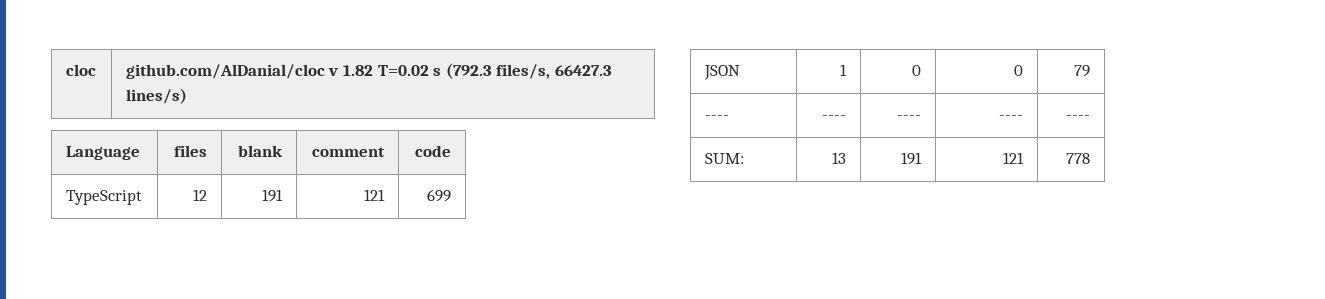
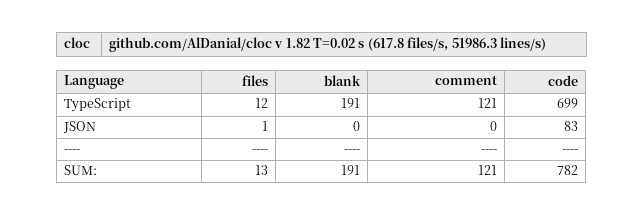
- cloc | github.com/AlDanial/cloc v 1.82 T=0.02 s (792.3 files/s, 66427.3 lines/s)
+ cloc | github.com/AlDanial/cloc v 1.82 T=0.02 s (617.8 files/s, 51986.3 lines/s)
- JSON | 1 | 0 | 0 | 79
+ JSON | 1 | 0 | 0 | 83
- SUM: | 13 | 191 | 121 | 778
+ SUM: | 13 | 191 | 121 | 782

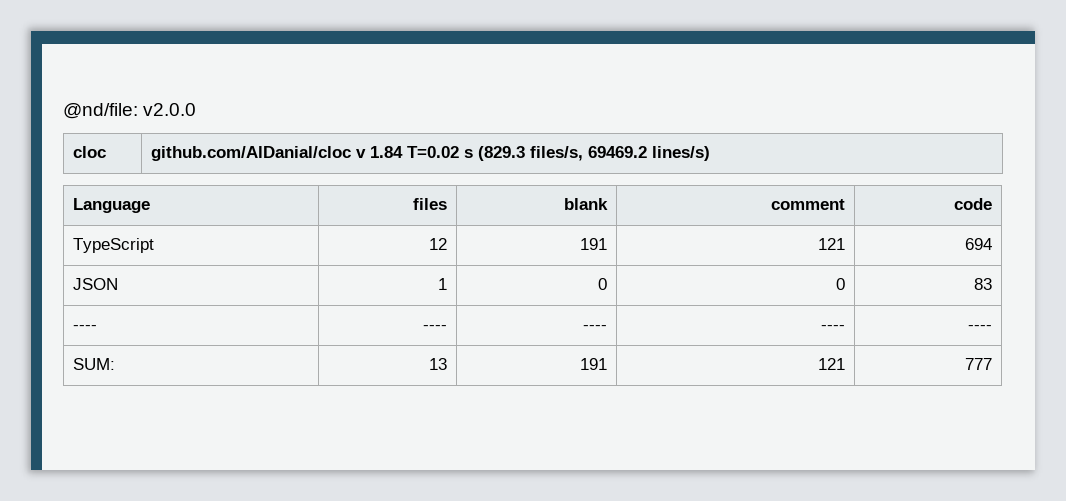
+ @nd/file: v2.0.0
- cloc | github.com/AlDanial/cloc v 1.82 T=0.02 s (617.8 files/s, 51986.3 lines/s)
+ cloc | github.com/AlDanial/cloc v 1.84 T=0.02 s (829.3 files/s, 69469.2 lines/s)
- TypeScript | 12 | 191 | 121 | 699
+ TypeScript | 12 | 191 | 121 | 694
- SUM: | 13 | 191 | 121 | 782
+ SUM: | 13 | 191 | 121 | 777

